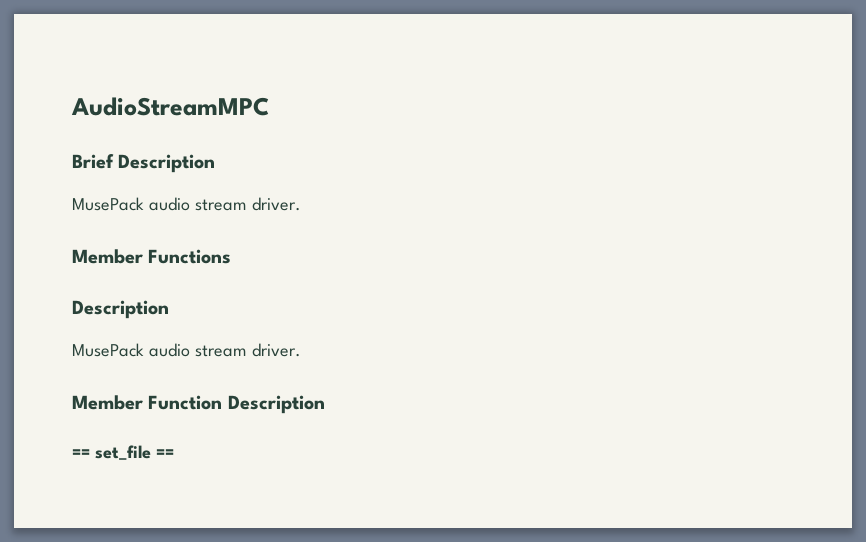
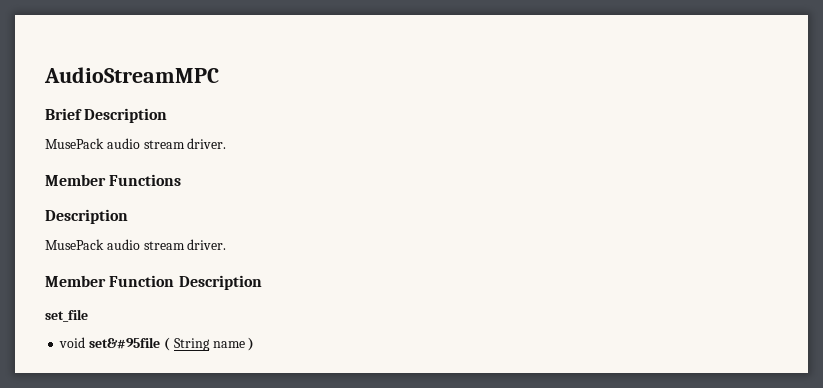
- == set_file ==
+ set_file
+ void set&#95file ( String name )

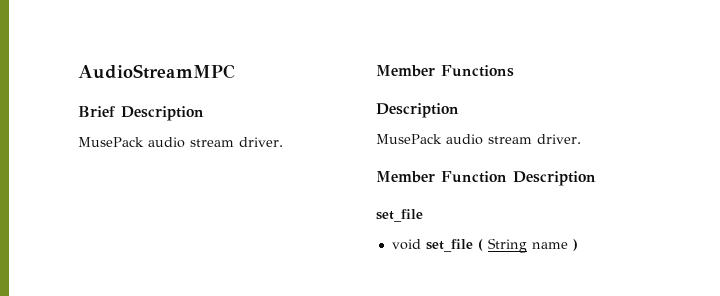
- void set&#95file ( String name )
+ void set_file ( String name )

